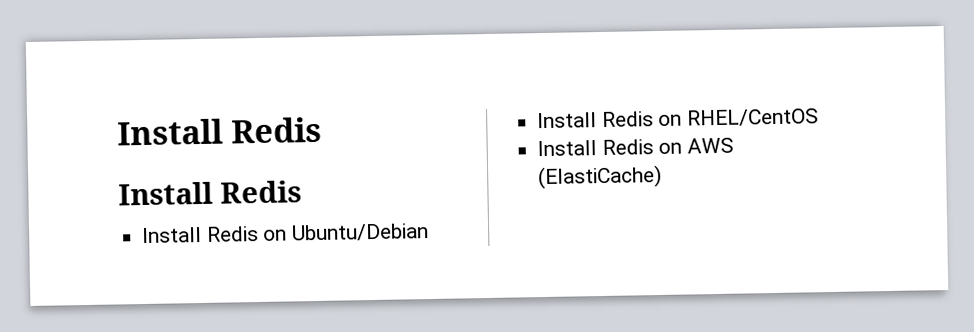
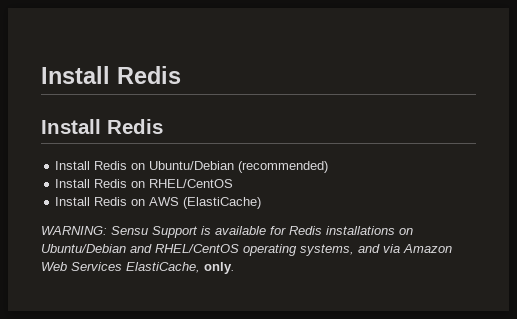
- Install Redis on Ubuntu/Debian
+ Install Redis on Ubuntu/Debian (recommended)
+ WARNING: Sensu Support is available for Redis installations on Ubuntu/Debian and RHEL/CentOS operating systems, and via Amazon Web Services ElastiCache, only.

